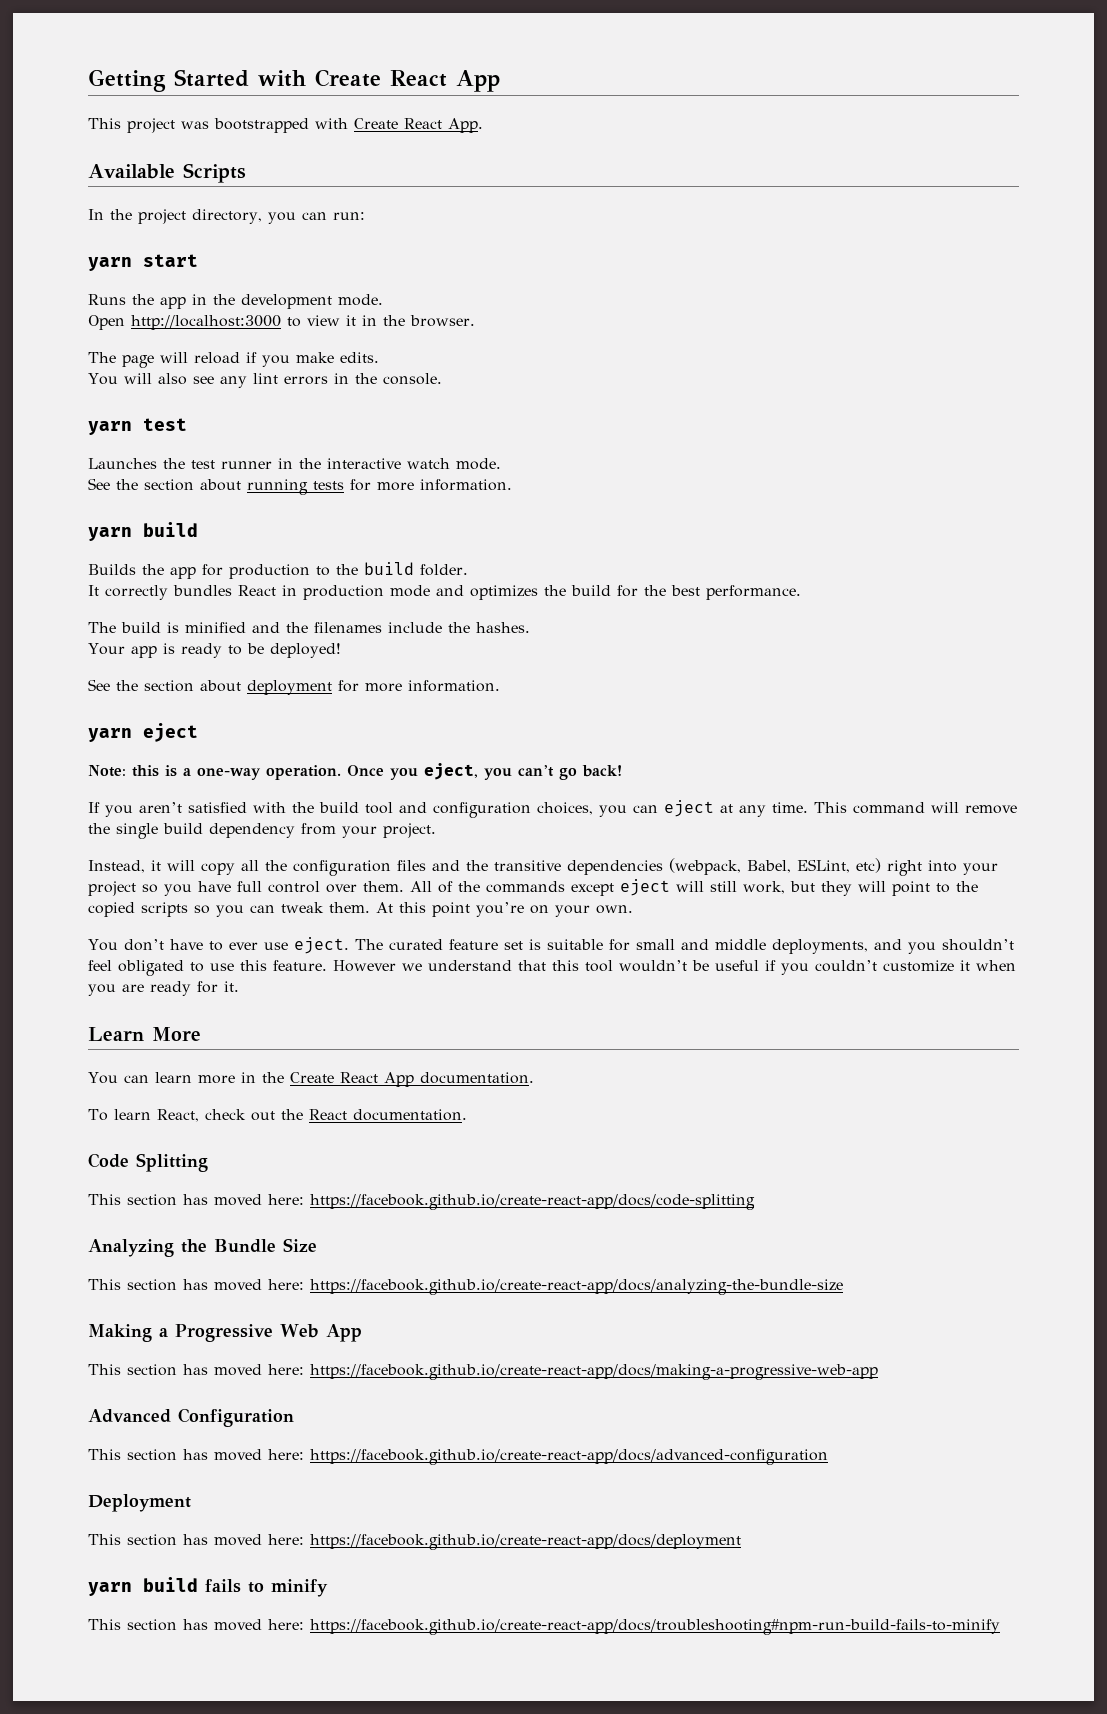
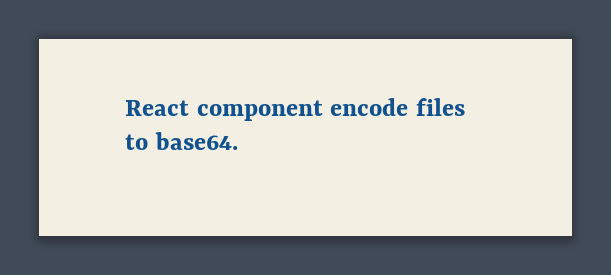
- Getting Started with Create React App
- This project was bootstrapped with Create React App.
- Available Scripts
- In the project directory, you can run:
- yarn start
- Runs the app in the development mode.
- Open http://localhost:3000 to view it in the browser.
- The page will reload if you make edits.
- You will also see any lint errors in the console.
- yarn test
- Launches the test runner in the interactive watch mode.
- See the section about running tests for more information.
- yarn build
- Builds the app for production to the build folder.
- It correctly bundles React in production mode and optimizes the build for the best performance.
- The build is minified and the filenames include the hashes.
- Your app is ready to be deployed!
- See the section about deployment for more information.
- yarn eject
- Note: this is a one-way operation. Once you eject, you can’t go back!
- If you aren’t satisfied with the build tool and configuration choices, you can eject at any time. This command will remove the single build dependency from your project.
- Instead, it will copy all the configuration files and the transitive dependencies (webpack, Babel, ESLint, etc) right into your project so you have full control over them. All of the commands except eject will still work, but they will point to the copied scripts so you can tweak them. At this point you’re on your own.
- You don’t have to ever use eject. The curated feature set is suitable for small and middle deployments, and you shouldn’t feel obligated to use this feature. However we understand that this tool wouldn’t be useful if you couldn’t customize it when you are ready for it.
- Learn More
- You can learn more in the Create React App documentation.
- To learn React, check out the React documentation.
- Code Splitting
- This section has moved here: https://facebook.github.io/create-react-app/docs/code-splitting
- Analyzing the Bundle Size
- This section has moved here: https://facebook.github.io/create-react-app/docs/analyzing-the-bundle-size
- Making a Progressive Web App
- This section has moved here: https://facebook.github.io/create-react-app/docs/making-a-progressive-web-app
- Advanced Configuration
- This section has moved here: https://facebook.github.io/create-react-app/docs/advanced-configuration
- Deployment
- This section has moved here: https://facebook.github.io/create-react-app/docs/deployment
- yarn build fails to minify
- This section has moved here: https://facebook.github.io/create-react-app/docs/troubleshooting#npm-run-build-fails-to-minify
+ React component encode files to base64.

